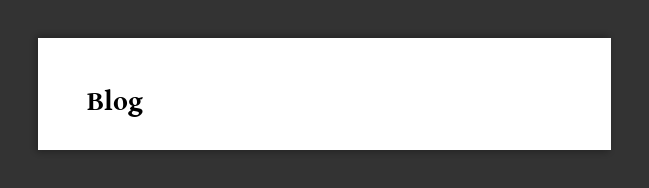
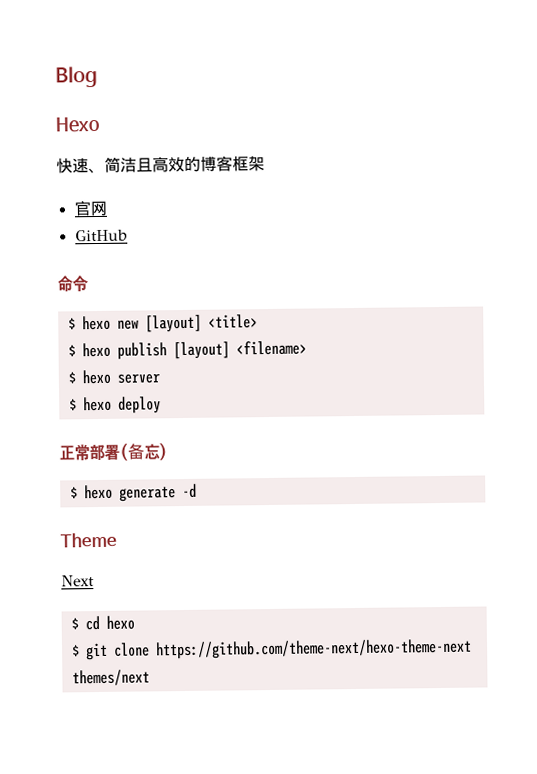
+ Hexo
+ 快速、简洁且高效的博客框架
+ 官网
+ GitHub
+ 命令
+ $ hexo new [layout] <title>
+ $ hexo publish [layout] <filename>
+ $ hexo server
+ $ hexo deploy
+ 正常部署(备忘)
+ $ hexo generate -d
+ Theme
+ Next
+ $ cd hexo
+ $ git clone https://github.com/theme-next/hexo-theme-next themes/next

